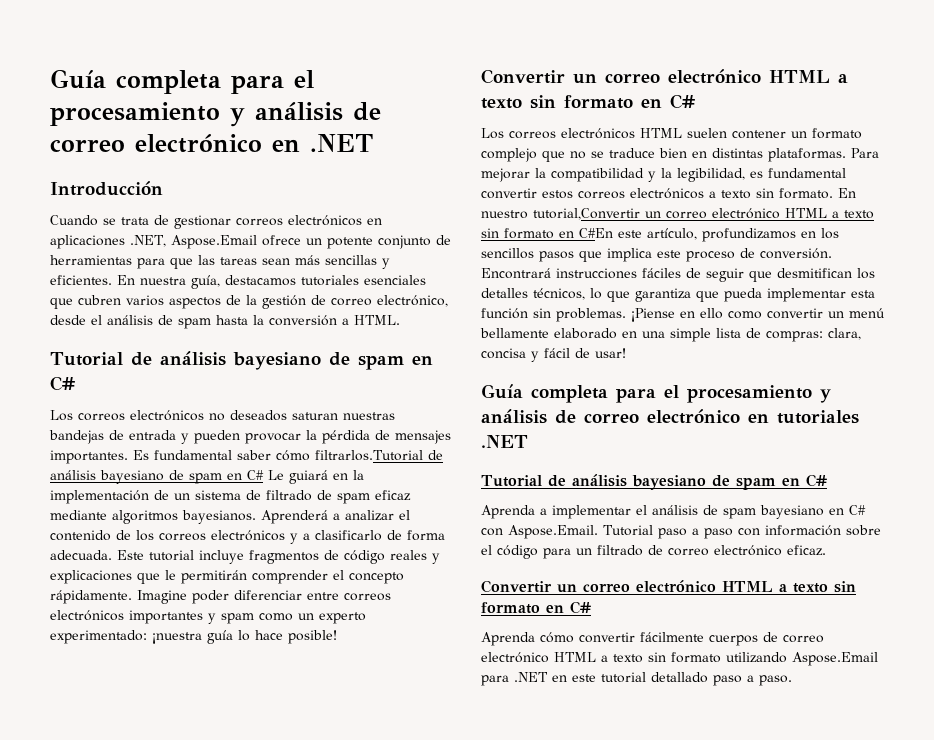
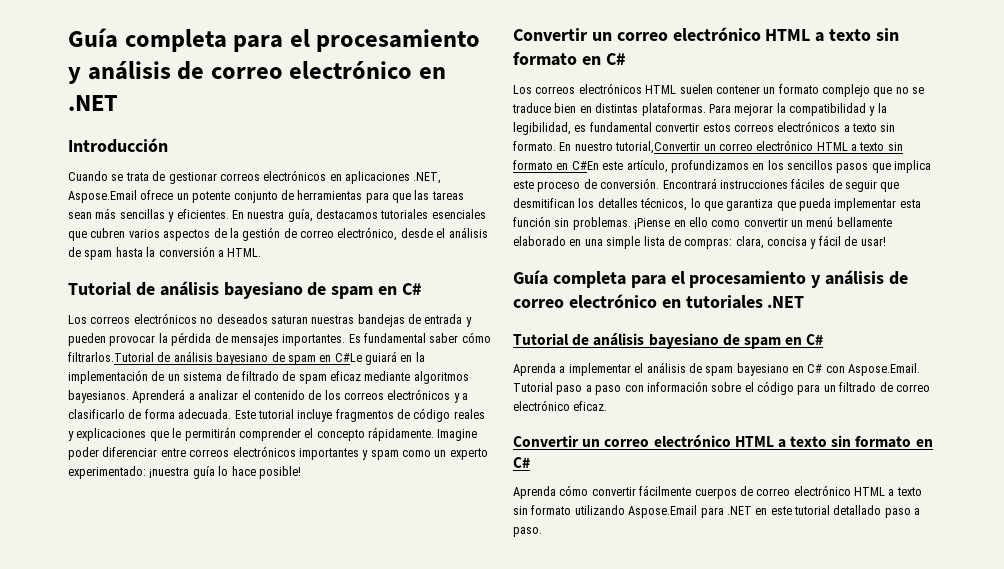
- Es fundamental saber cómo filtrarlos.Tutorial de análisis bayesiano de spam en C# Le guiará en la implementación de un sistema de filtrado de spam eficaz mediante algoritmos bayesianos.
+ Es fundamental saber cómo filtrarlos.Tutorial de análisis bayesiano de spam en C#Le guiará en la implementación de un sistema de filtrado de spam eficaz mediante algoritmos bayesianos.

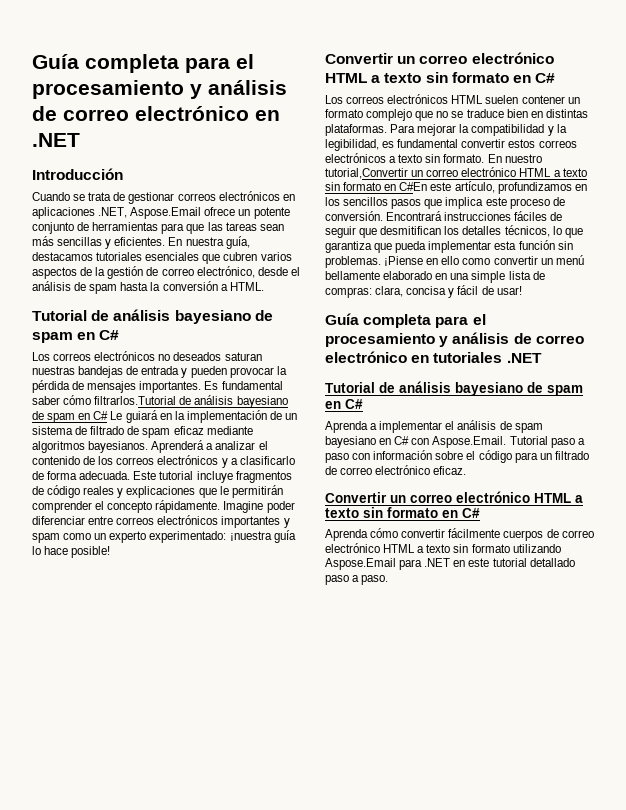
- Es fundamental saber cómo filtrarlos.Tutorial de análisis bayesiano de spam en C#Le guiará en la implementación de un sistema de filtrado de spam eficaz mediante algoritmos bayesianos.
+ Es fundamental saber cómo filtrarlos.Tutorial de análisis bayesiano de spam en C# Le guiará en la implementación de un sistema de filtrado de spam eficaz mediante algoritmos bayesianos.

